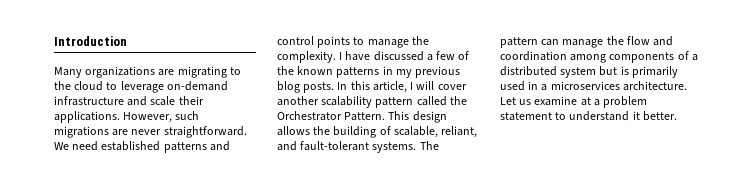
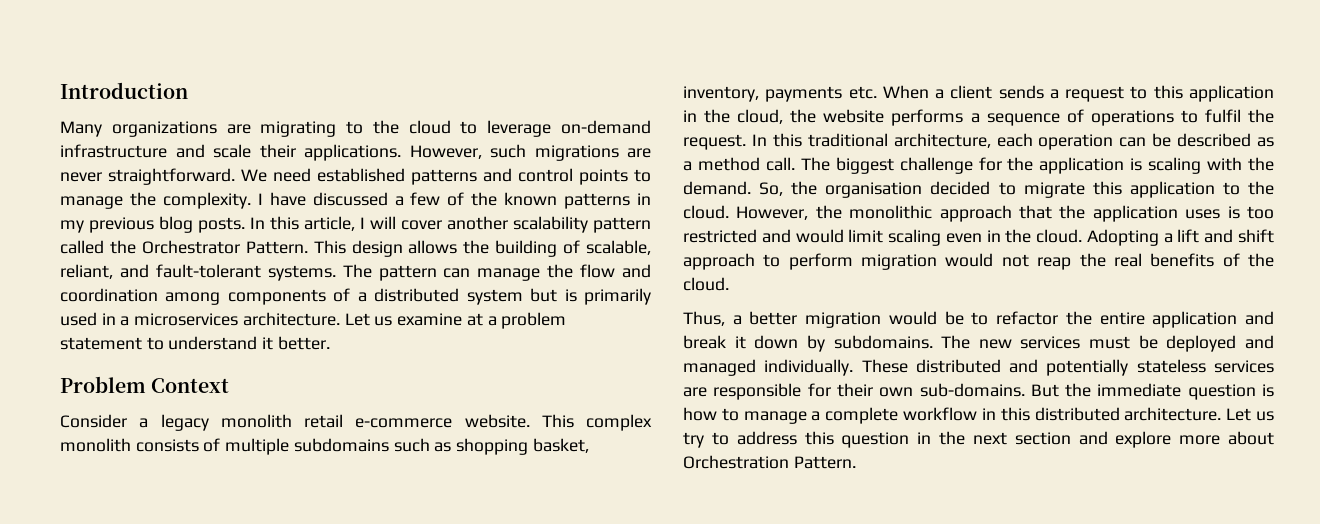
+ Problem Context
+ Consider a legacy monolith retail e-commerce website. This complex monolith consists of multiple subdomains such as shopping basket, inventory, payments etc. When a client sends a request to this application in the cloud, the website performs a sequence of operations to fulfil the request. In this traditional architecture, each operation can be described as a method call. The biggest challenge for the application is scaling with the demand. So, the organisation decided to migrate this application to the cloud. However, the monolithic approach that the application uses is too restricted and would limit scaling even in the cloud. Adopting a lift and shift approach to perform migration would not reap the real benefits of the cloud.
+ Thus, a better migration would be to refactor the entire application and break it down by subdomains. The new services must be deployed and managed individually. These distributed and potentially stateless services are responsible for their own sub-domains. But the immediate question is how to manage a complete workflow in this distributed architecture. Let us try to address this question in the next section and explore more about Orchestration Pattern.

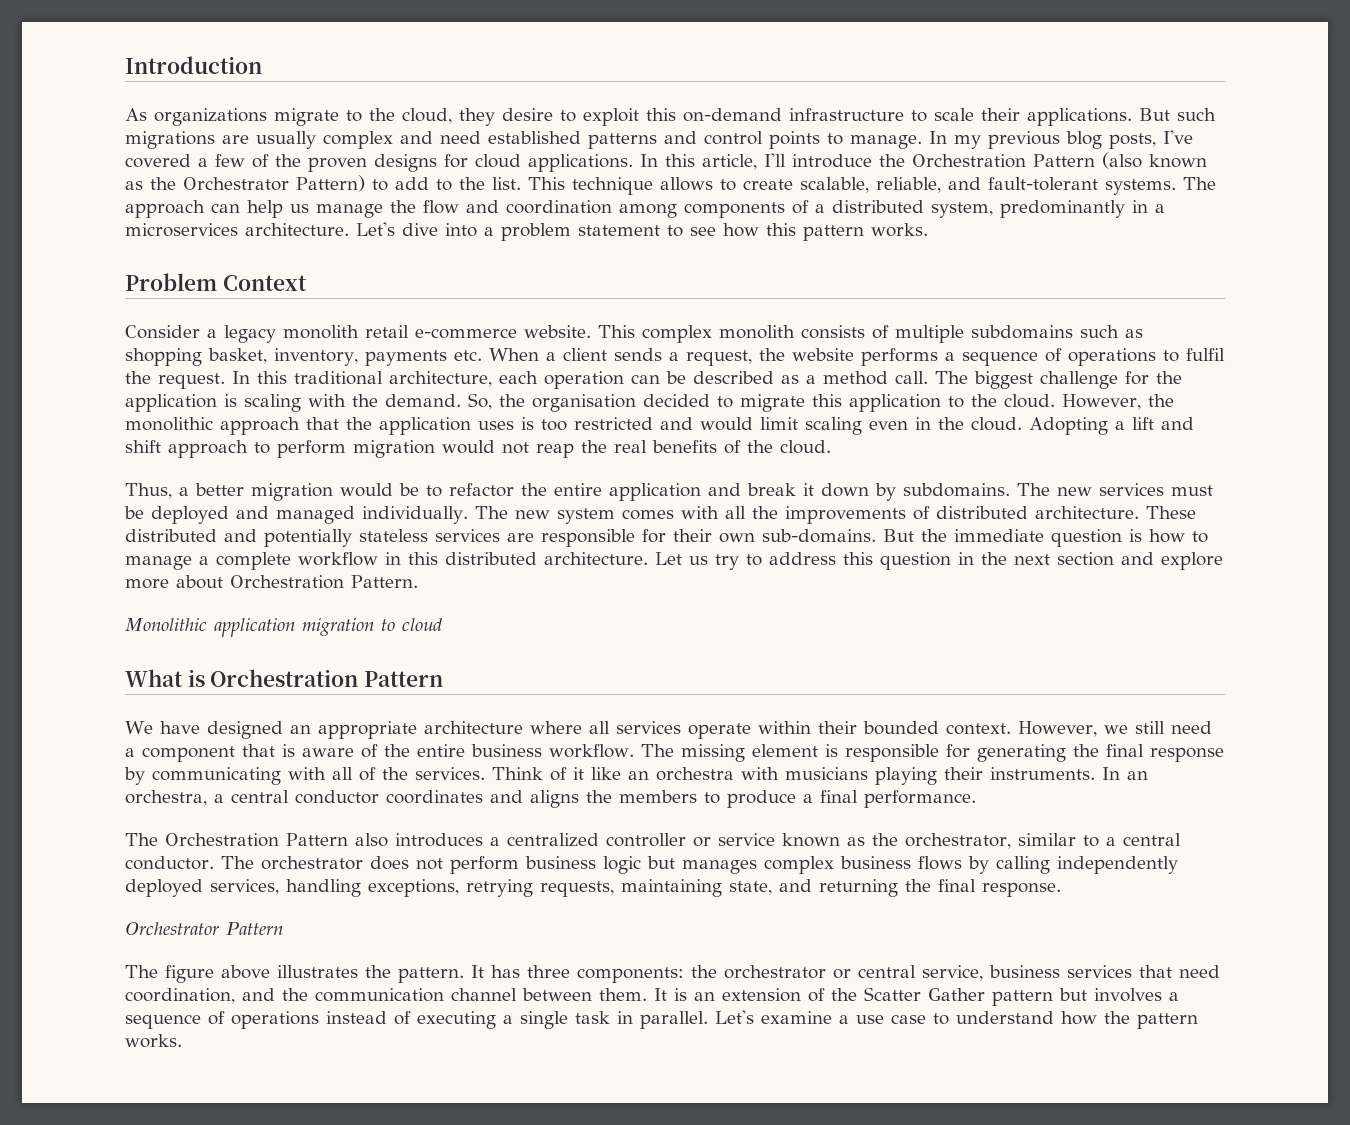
- Many organizations are migrating to the cloud to leverage on-demand infrastructure and scale their applications.
+ As organizations migrate to the cloud, they desire to exploit this on-demand infrastructure to scale their applications.
- However, such migrations are never straightforward. We need established patterns and control points to manage the complexity. I have discussed a few of the known patterns in my previous blog posts. In this article, I will cover another scalability pattern called the Orchestrator Pattern. This design allows the building of scalable, reliant, and fault-tolerant systems. The pattern can manage the flow and coordination among components of a distributed system but is primarily used in a microservices architecture. Let us examine at a problem statement to understand it better.
+ But such migrations are usually complex and need established patterns and control points to manage. In my previous blog posts, I've covered a few of the proven designs for cloud applications. In this article, I'll introduce the Orchestration Pattern (also known as the Orchestrator Pattern) to add to the list. This technique allows to create scalable, reliable, and fault-tolerant systems. The approach can help us manage the flow and coordination among components of a distributed system, predominantly in a microservices architecture. Let's dive into a problem statement to see how this pattern works.
- This complex monolith consists of multiple subdomains such as shopping basket, inventory, payments etc. When a client sends a request to this application in the cloud, the website performs a sequence of operations to fulfil the request.
+ This complex monolith consists of multiple subdomains such as shopping basket, inventory, payments etc. When a client sends a request, the website performs a sequence of operations to fulfil the request.
+ The new system comes with all the improvements of distributed architecture.
+ Monolithic application migration to cloud
+ What is Orchestration Pattern
+ We have designed an appropriate architecture where all services operate within their bounded context. However, we still need a component that is aware of the entire business workflow. The missing element is responsible for generating the final response by communicating with all of the services. Think of it like an orchestra with musicians playing their instruments. In an orchestra, a central conductor coordinates and aligns the members to produce a final performance.
+ The Orchestration Pattern also introduces a centralized controller or service known as the orchestrator, similar to a central conductor. The orchestrator does not perform business logic but manages complex business flows by calling independently deployed services, handling exceptions, retrying requests, maintaining state, and returning the final response.
+ Orchestrator Pattern
+ The figure above illustrates the pattern. It has three components: the orchestrator or central service, business services that need coordination, and the communication channel between them. It is an extension of the Scatter Gather pattern but involves a sequence of operations instead of executing a single task in parallel. Let's examine a use case to understand how the pattern works.

